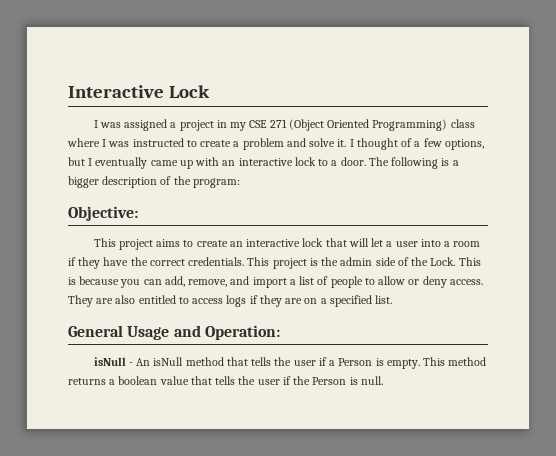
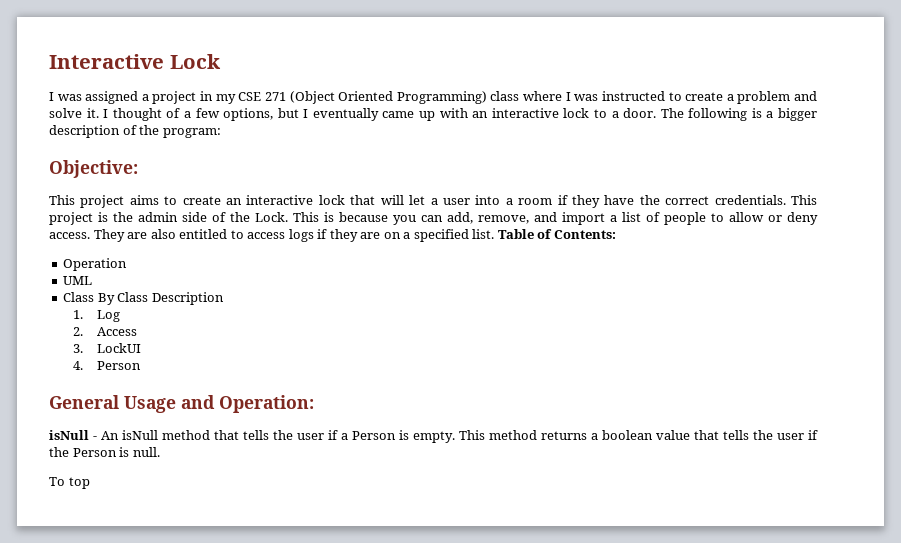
+ Table of Contents:
+ Operation
+ UML
+ Class By Class Description
+ 1. Log
+ 2. Access
+ 3. LockUI
+ 4. Person
+ To top

